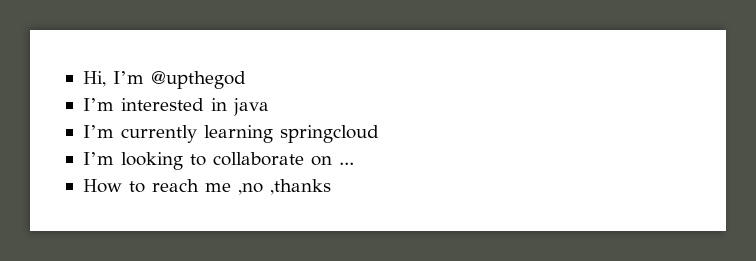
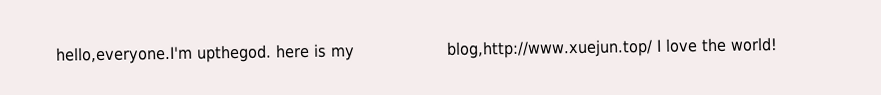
- Hi, I’m @upthegod
- I’m interested in java
- I’m currently learning springcloud
- I’m looking to collaborate on ...
- How to reach me ,no ,thanks
+ hello,everyone.I'm upthegod. here is my blog,http://www.xuejun.top/ I love the world!

